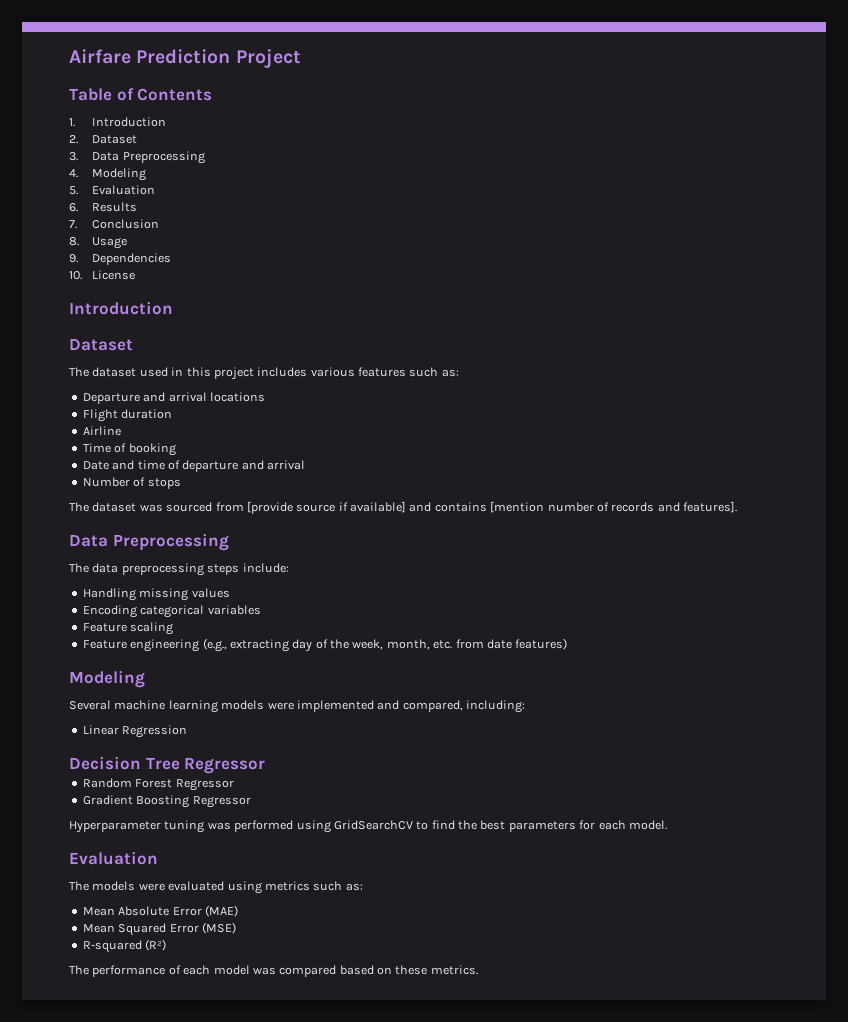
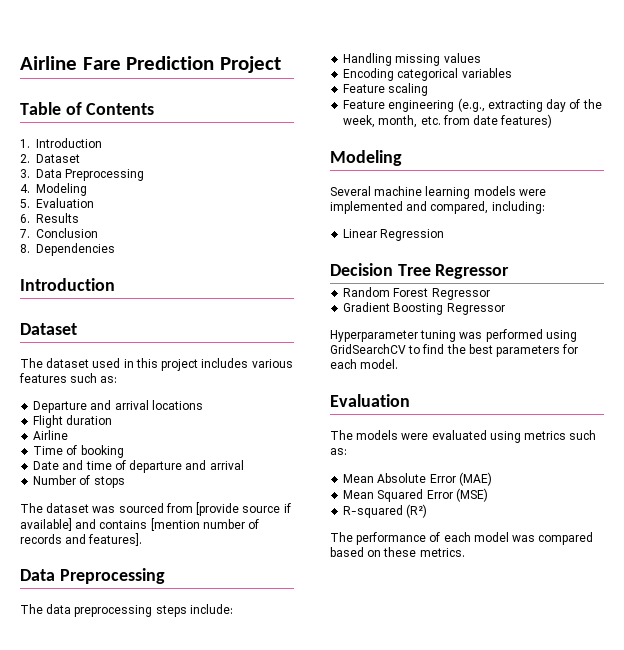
- Airfare Prediction Project
+ Airline Fare Prediction Project
- 8. Usage
- 9. Dependencies
+ 8. Dependencies
- 10. License

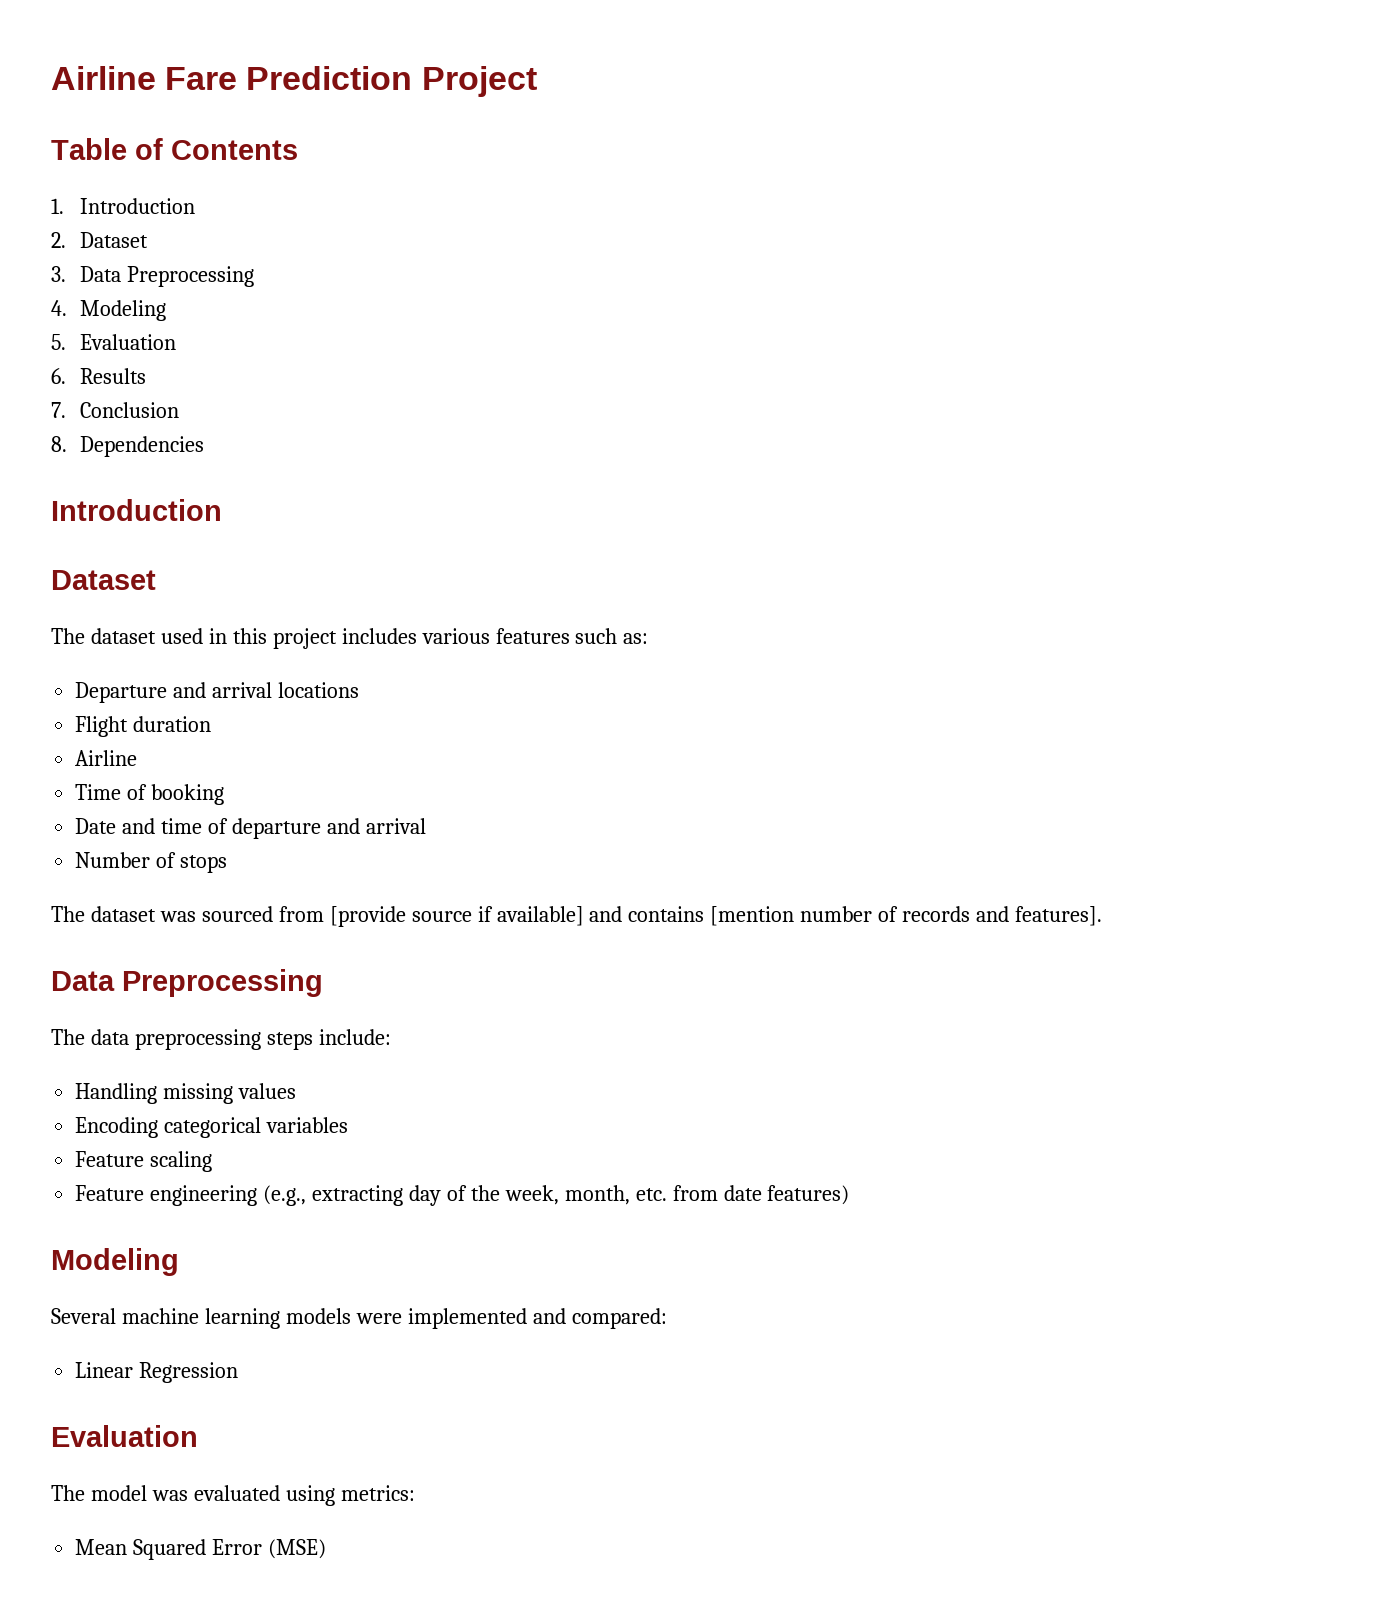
- Several machine learning models were implemented and compared, including:
+ Several machine learning models were implemented and compared:
  Linear Regression
- Decision Tree Regressor
- Random Forest Regressor
- Gradient Boosting Regressor
- Hyperparameter tuning was performed using GridSearchCV to find the best parameters for each model.
  Evaluation
- The models were evaluated using metrics such as:
- Mean Absolute Error (MAE)
+ The model was evaluated using metrics:
  Mean Squared Error (MSE)
- R-squared (R²)
- The performance of each model was compared based on these metrics.

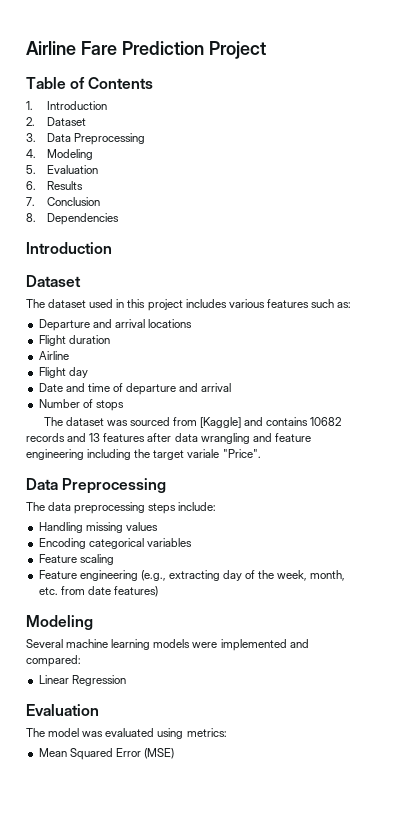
- Time of booking
+ Flight day
- The dataset was sourced from [provide source if available] and contains [mention number of records and features].
+ The dataset was sourced from [Kaggle] and contains 10682 records and 13 features after data wrangling and feature engineering including the target variale "Price".

